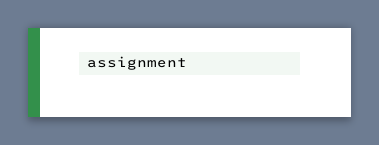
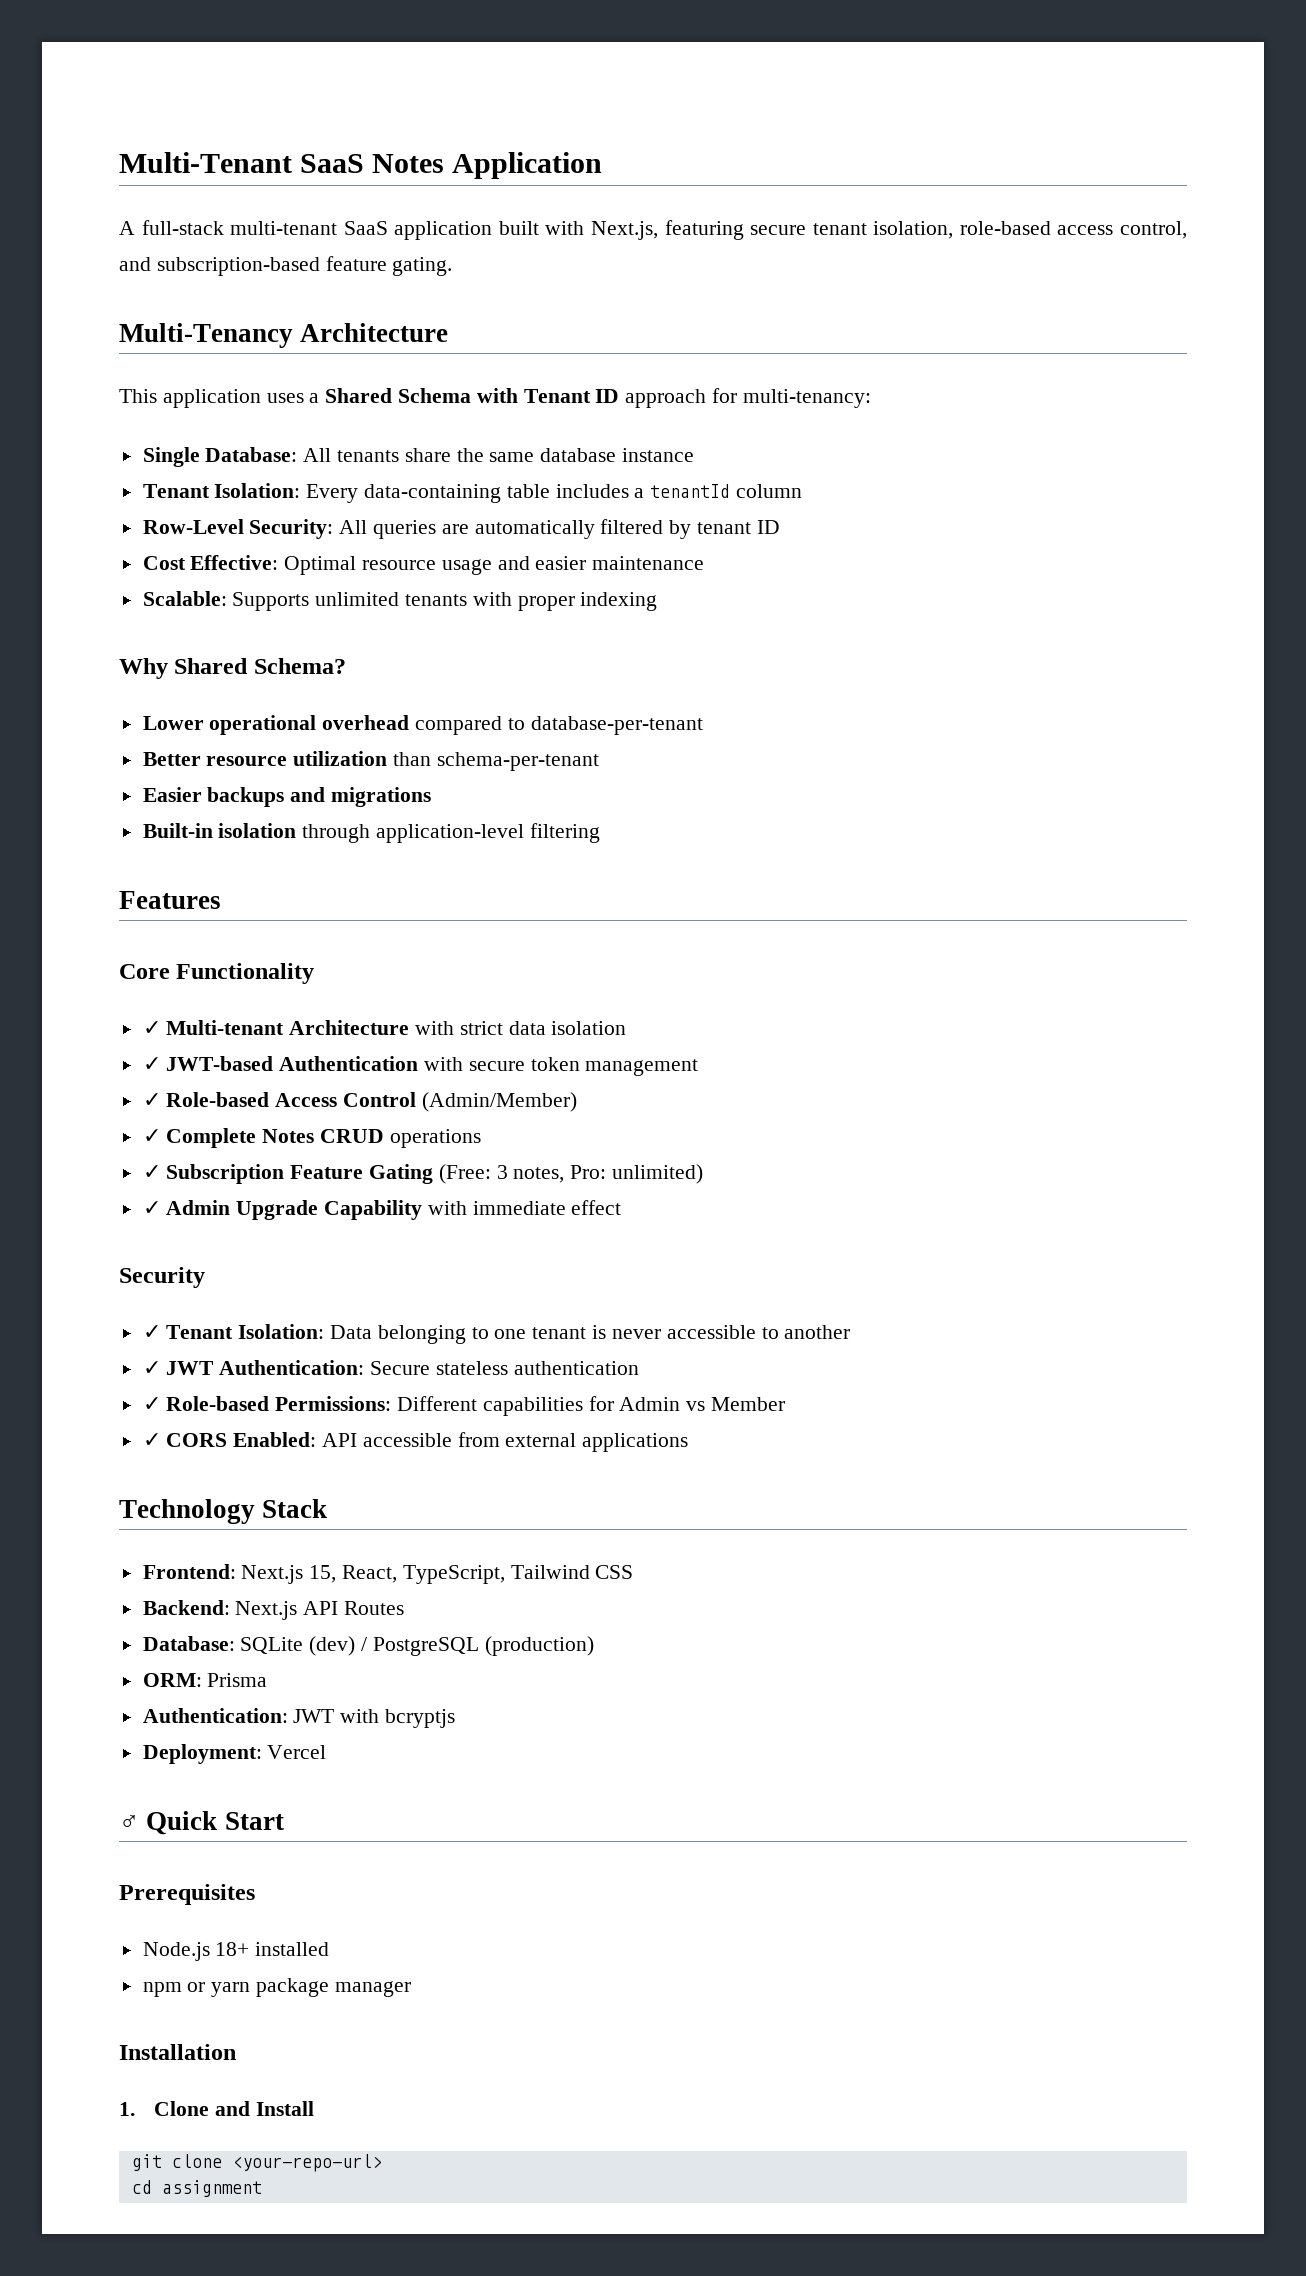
- assignment
+ Multi-Tenant SaaS Notes Application
+ A full-stack multi-tenant SaaS application built with Next.js, featuring secure tenant isolation, role-based access control, and subscription-based feature gating.
+ Multi-Tenancy Architecture
+ This application uses a Shared Schema with Tenant ID approach for multi-tenancy:
+ Single Database: All tenants share the same database instance
+ Tenant Isolation: Every data-containing table includes a tenantId column
+ Row-Level Security: All queries are automatically filtered by tenant ID
+ Cost Effective: Optimal resource usage and easier maintenance
+ Scalable: Supports unlimited tenants with proper indexing
+ Why Shared Schema?
+ Lower operational overhead compared to database-per-tenant
+ Better resource utilization than schema-per-tenant
+ Easier backups and migrations
+ Built-in isolation through application-level filtering
+ Features
+ Core Functionality
+ ✓ Multi-tenant Architecture with strict data isolation
+ ✓ JWT-based Authentication with secure token management
+ ✓ Role-based Access Control (Admin/Member)
+ ✓ Complete Notes CRUD operations
+ ✓ Subscription Feature Gating (Free: 3 notes, Pro: unlimited)
+ ✓ Admin Upgrade Capability with immediate effect
+ Security
+ ✓ Tenant Isolation: Data belonging to one tenant is never accessible to another
+ ✓ JWT Authentication: Secure stateless authentication
+ ✓ Role-based Permissions: Different capabilities for Admin vs Member
+ ✓ CORS Enabled: API accessible from external applications
+ Technology Stack
+ Frontend: Next.js 15, React, TypeScript, Tailwind CSS
+ Backend: Next.js API Routes
+ Database: SQLite (dev) / PostgreSQL (production)
+ ORM: Prisma
+ Authentication: JWT with bcryptjs
+ Deployment: Vercel
+ ♂ Quick Start
+ Prerequisites
+ Node.js 18+ installed
+ npm or yarn package manager
+ Installation
+ 1. Clone and Install
+ git clone <your-repo-url>
+ cd assignment

